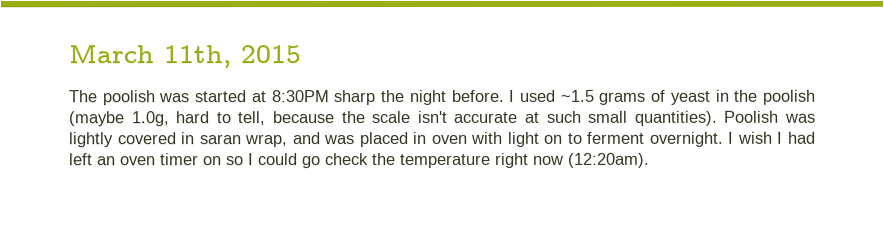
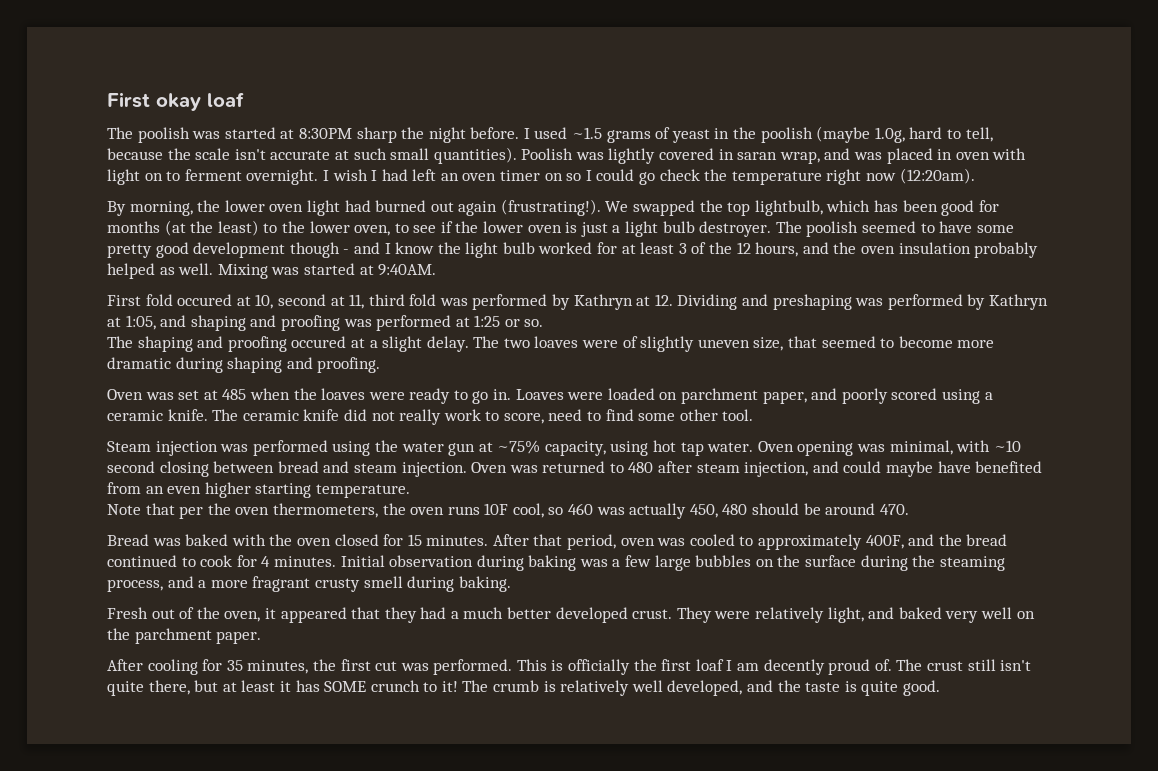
- March 11th, 2015
+ First okay loaf
+ By morning, the lower oven light had burned out again (frustrating!). We swapped the top lightbulb, which has been good for months (at the least) to the lower oven, to see if the lower oven is just a light bulb destroyer. The poolish seemed to have some pretty good development though - and I know the light bulb worked for at least 3 of the 12 hours, and the oven insulation probably helped as well. Mixing was started at 9:40AM.
+ First fold occured at 10, second at 11, third fold was performed by Kathryn at 12. Dividing and preshaping was performed by Kathryn at 1:05, and shaping and proofing was performed at 1:25 or so.
+ The shaping and proofing occured at a slight delay. The two loaves were of slightly uneven size, that seemed to become more dramatic during shaping and proofing.
+ Oven was set at 485 when the loaves were ready to go in. Loaves were loaded on parchment paper, and poorly scored using a ceramic knife. The ceramic knife did not really work to score, need to find some other tool.
+ Steam injection was performed using the water gun at ~75% capacity, using hot tap water. Oven opening was minimal, with ~10 second closing between bread and steam injection. Oven was returned to 480 after steam injection, and could maybe have benefited from an even higher starting temperature.
+ Note that per the oven thermometers, the oven runs 10F cool, so 460 was actually 450, 480 should be around 470.
+ Bread was baked with the oven closed for 15 minutes. After that period, oven was cooled to approximately 400F, and the bread continued to cook for 4 minutes. Initial observation during baking was a few large bubbles on the surface during the steaming process, and a more fragrant crusty smell during baking.
+ Fresh out of the oven, it appeared that they had a much better developed crust. They were relatively light, and baked very well on the parchment paper.
+ After cooling for 35 minutes, the first cut was performed. This is officially the first loaf I am decently proud of. The crust still isn't quite there, but at least it has SOME crunch to it! The crumb is relatively well developed, and the taste is quite good.

